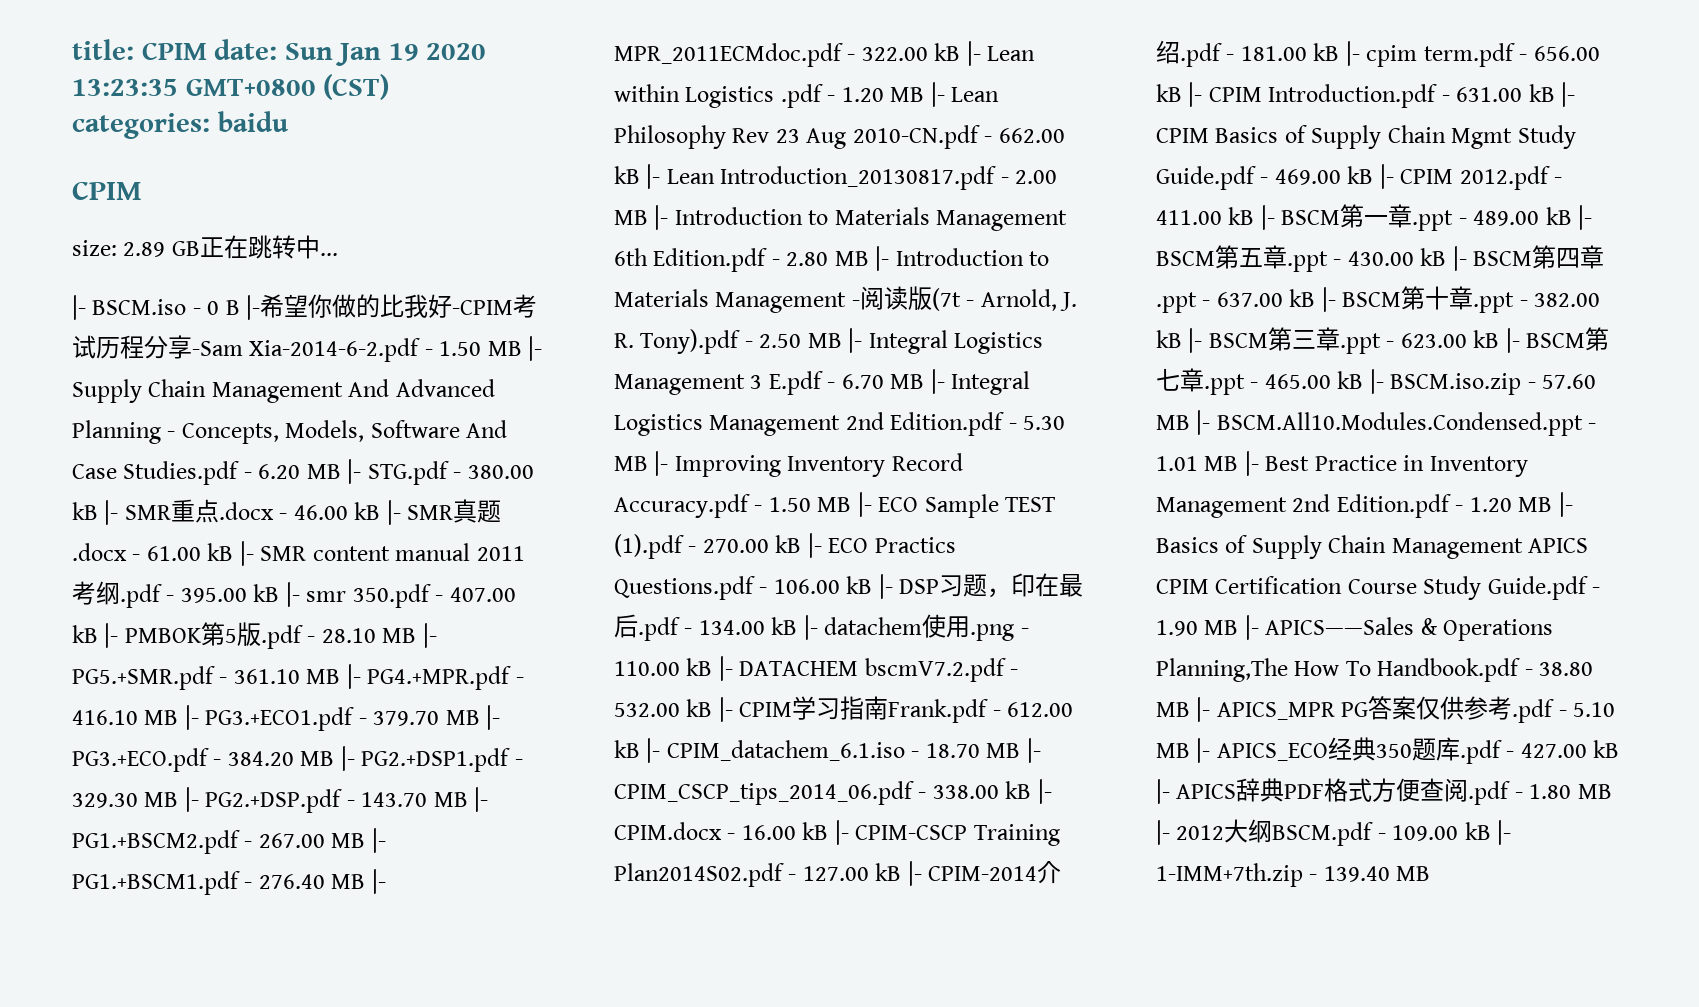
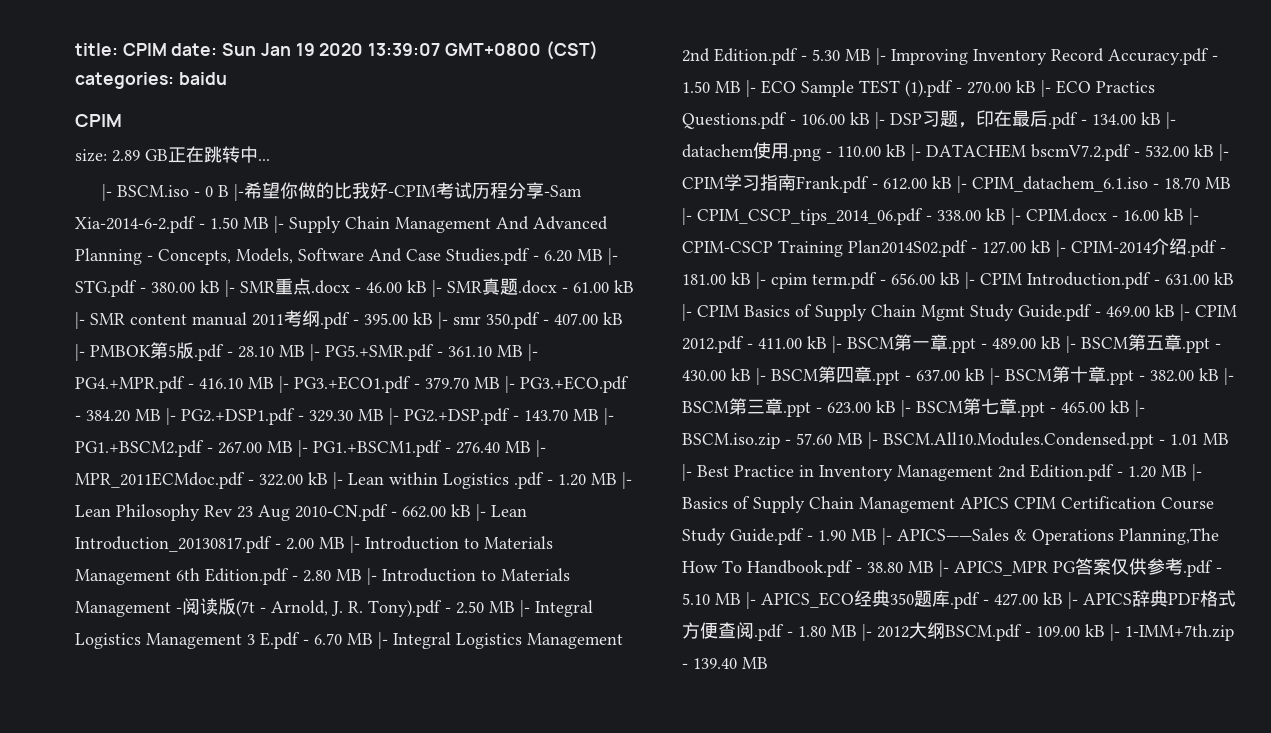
- title: CPIM date: Sun Jan 19 2020 13:23:35 GMT+0800 (CST)
+ title: CPIM date: Sun Jan 19 2020 13:39:07 GMT+0800 (CST)

